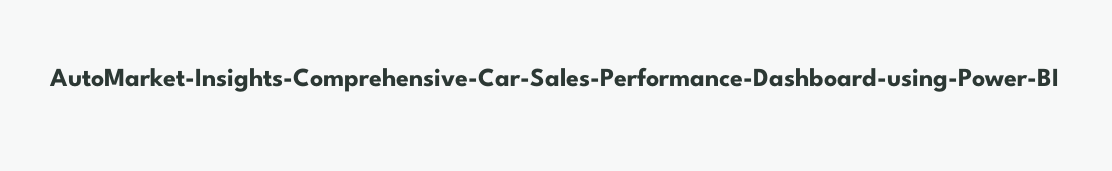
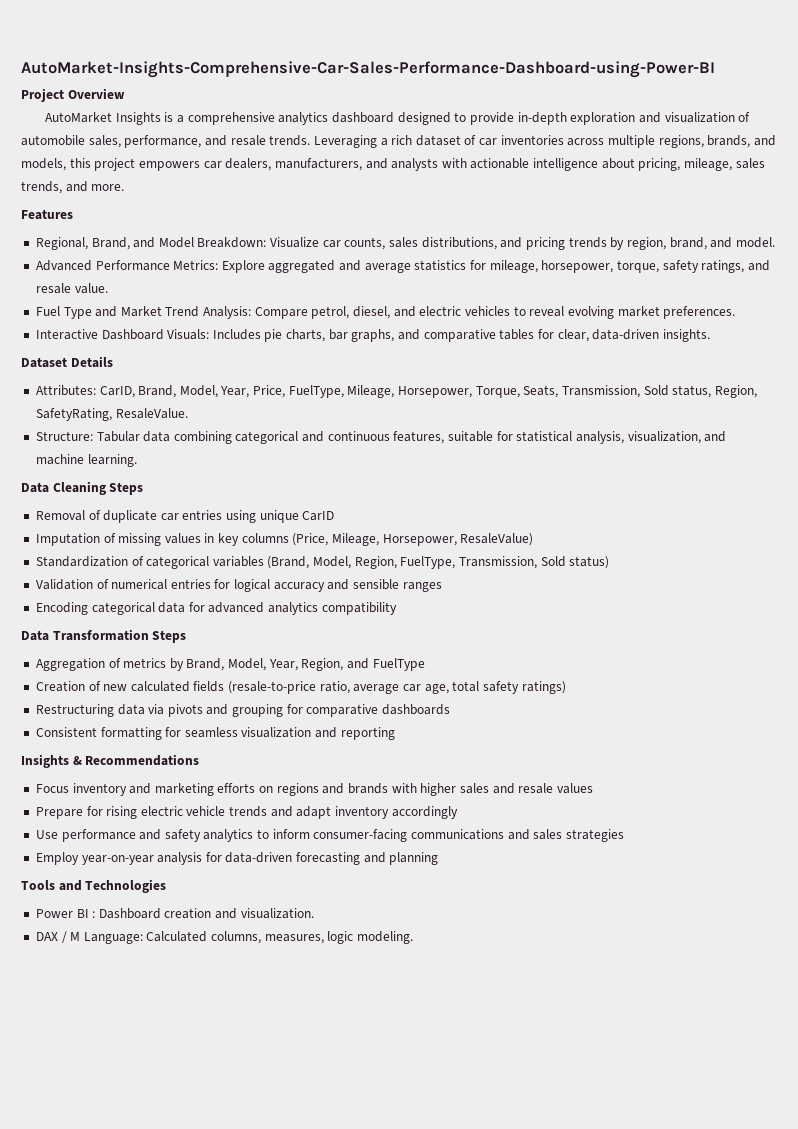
+ Project Overview
+ AutoMarket Insights is a comprehensive analytics dashboard designed to provide in-depth exploration and visualization of automobile sales, performance, and resale trends. Leveraging a rich dataset of car inventories across multiple regions, brands, and models, this project empowers car dealers, manufacturers, and analysts with actionable intelligence about pricing, mileage, sales trends, and more.
+ Features
+ Regional, Brand, and Model Breakdown: Visualize car counts, sales distributions, and pricing trends by region, brand, and model.
+ Advanced Performance Metrics: Explore aggregated and average statistics for mileage, horsepower, torque, safety ratings, and resale value.
+ Fuel Type and Market Trend Analysis: Compare petrol, diesel, and electric vehicles to reveal evolving market preferences.
+ Interactive Dashboard Visuals: Includes pie charts, bar graphs, and comparative tables for clear, data-driven insights.
+ Dataset Details
+ Attributes: CarID, Brand, Model, Year, Price, FuelType, Mileage, Horsepower, Torque, Seats, Transmission, Sold status, Region, SafetyRating, ResaleValue.
+ Structure: Tabular data combining categorical and continuous features, suitable for statistical analysis, visualization, and machine learning.
+ Data Cleaning Steps
+ Removal of duplicate car entries using unique CarID
+ Imputation of missing values in key columns (Price, Mileage, Horsepower, ResaleValue)
+ Standardization of categorical variables (Brand, Model, Region, FuelType, Transmission, Sold status)
+ Validation of numerical entries for logical accuracy and sensible ranges
+ Encoding categorical data for advanced analytics compatibility
+ Data Transformation Steps
+ Aggregation of metrics by Brand, Model, Year, Region, and FuelType
+ Creation of new calculated fields (resale-to-price ratio, average car age, total safety ratings)
+ Restructuring data via pivots and grouping for comparative dashboards
+ Consistent formatting for seamless visualization and reporting
+ Insights & Recommendations
+ Focus inventory and marketing efforts on regions and brands with higher sales and resale values
+ Prepare for rising electric vehicle trends and adapt inventory accordingly
+ Use performance and safety analytics to inform consumer-facing communications and sales strategies
+ Employ year-on-year analysis for data-driven forecasting and planning
+ Tools and Technologies
+ Power BI : Dashboard creation and visualization.
+ DAX / M Language: Calculated columns, measures, logic modeling.

